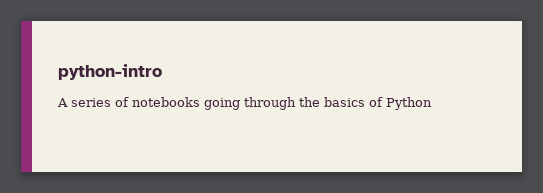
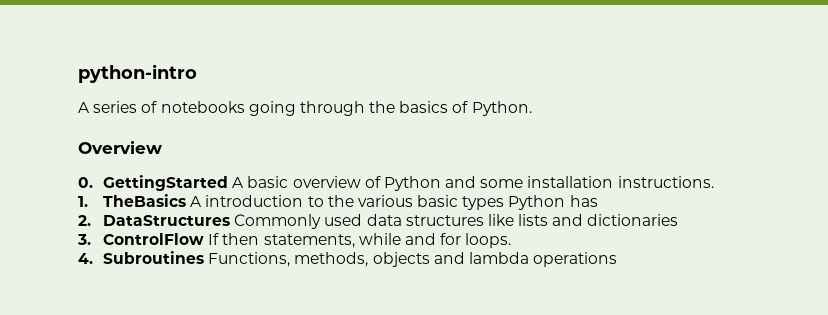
- A series of notebooks going through the basics of Python
+ A series of notebooks going through the basics of Python.
+ Overview
+ 0. GettingStarted A basic overview of Python and some installation instructions.
+ 1. TheBasics A introduction to the various basic types Python has
+ 2. DataStructures Commonly used data structures like lists and dictionaries
+ 3. ControlFlow If then statements, while and for loops.
+ 4. Subroutines Functions, methods, objects and lambda operations

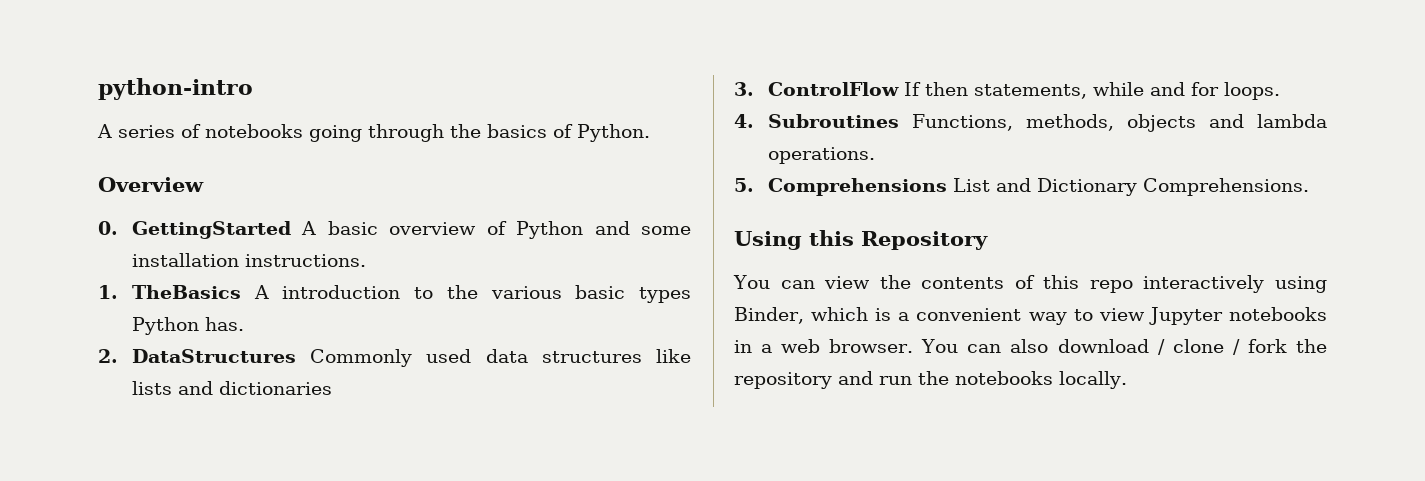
- 1. TheBasics A introduction to the various basic types Python has
+ 1. TheBasics A introduction to the various basic types Python has.
- 4. Subroutines Functions, methods, objects and lambda operations
+ 4. Subroutines Functions, methods, objects and lambda operations.
+ 5. Comprehensions List and Dictionary Comprehensions.
+ Using this Repository
+ You can view the contents of this repo interactively using Binder, which is a convenient way to view Jupyter notebooks in a web browser. You can also download / clone / fork the repository and run the notebooks locally.

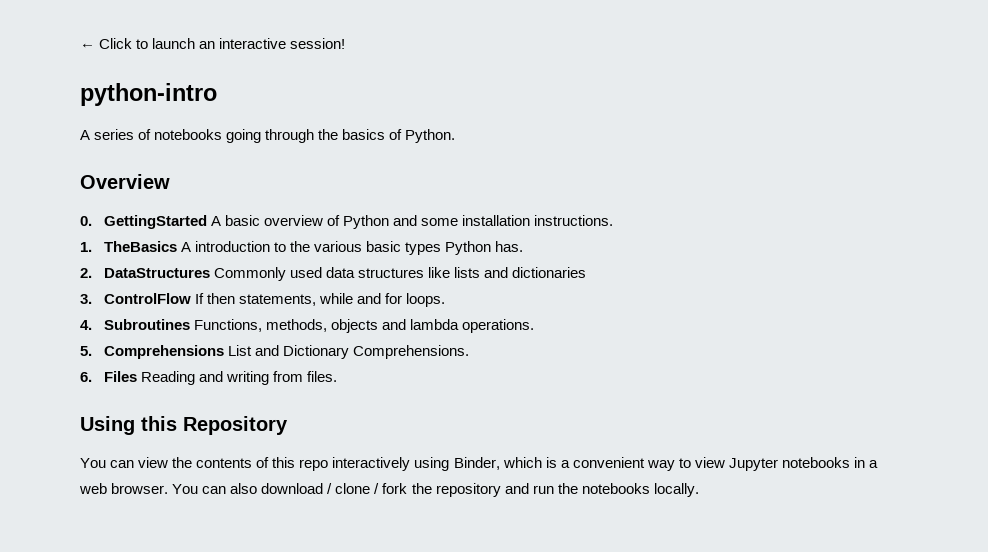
+ ← Click to launch an interactive session!
+ 6. Files Reading and writing from files.

